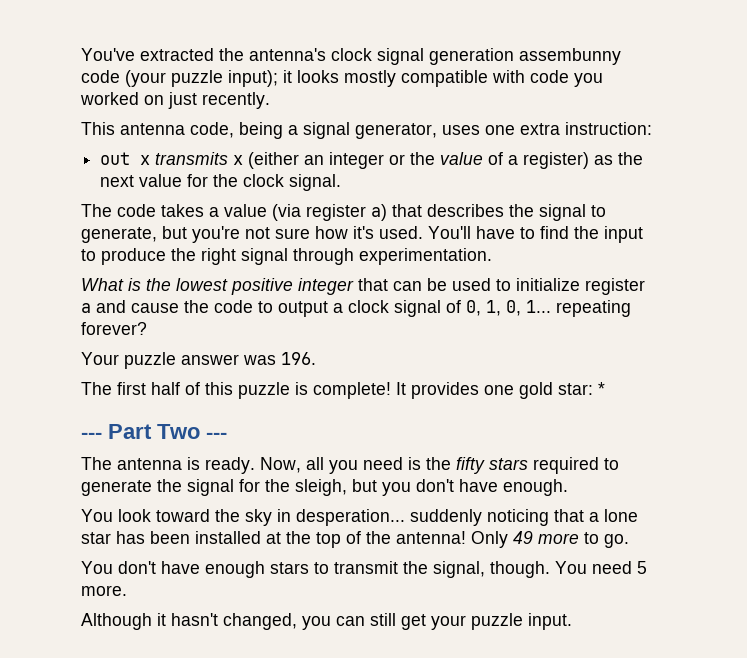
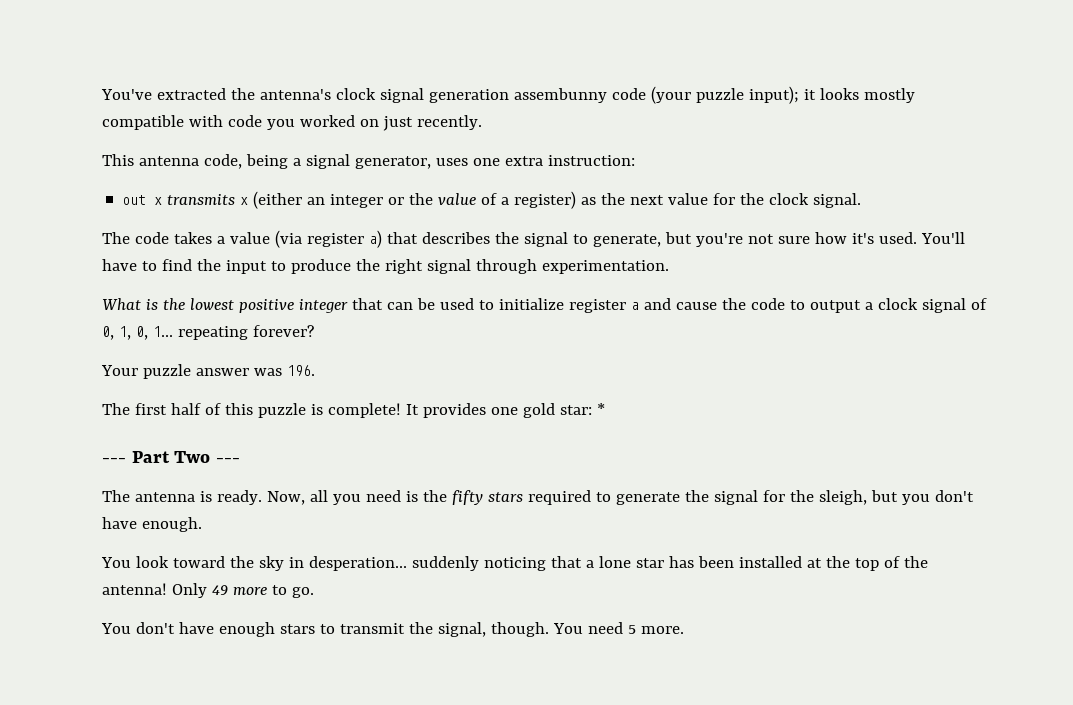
- Although it hasn't changed, you can still get your puzzle input.

